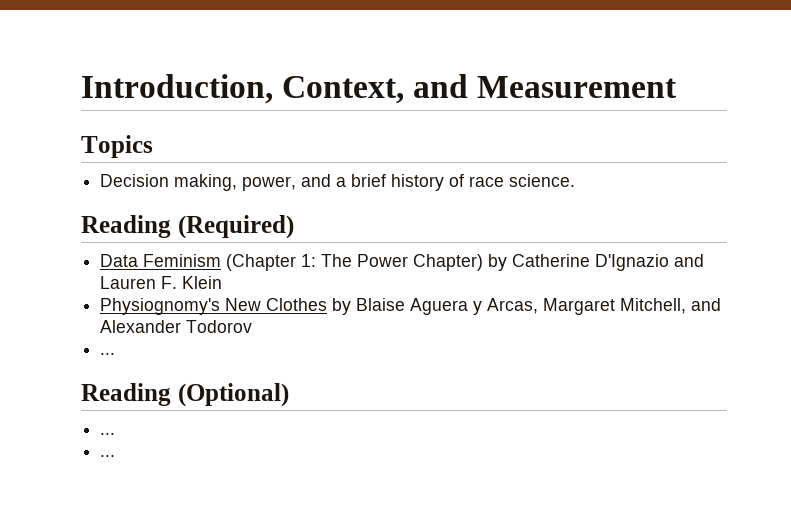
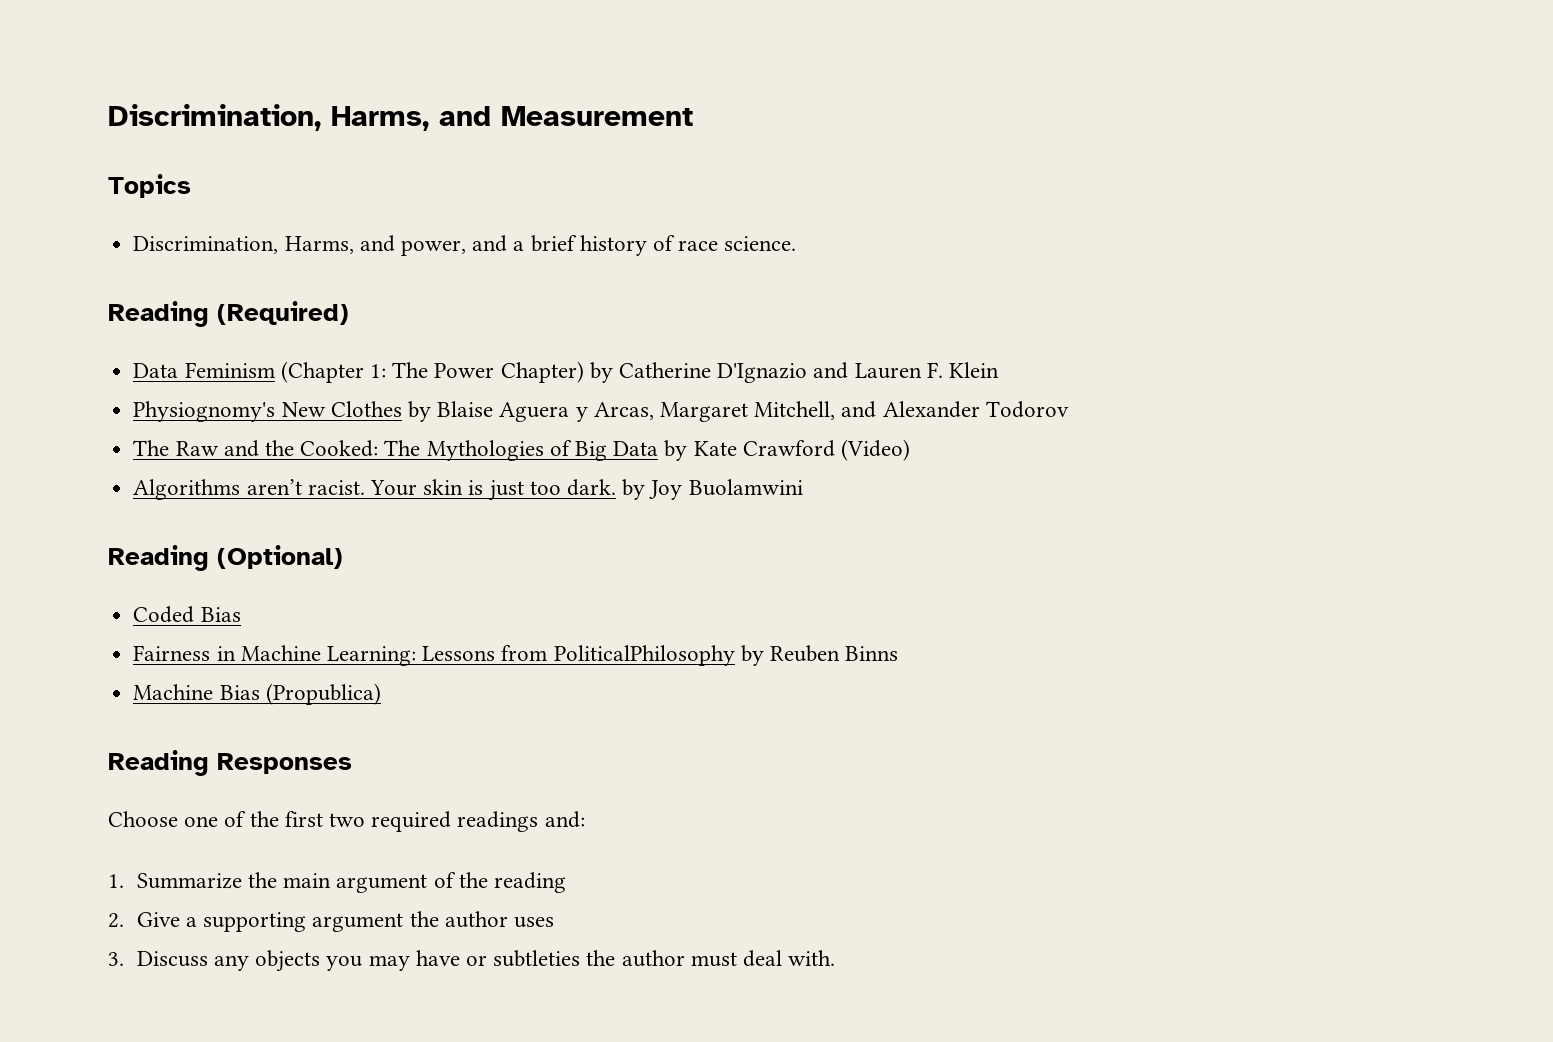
- Introduction, Context, and Measurement
+ Discrimination, Harms, and Measurement
- Decision making, power, and a brief history of race science.
+ Discrimination, Harms, and power, and a brief history of race science.
  Physiognomy's New Clothes by Blaise Aguera y Arcas, Margaret Mitchell, and Alexander Todorov
- ...
+ The Raw and the Cooked: The Mythologies of Big Data by Kate Crawford (Video)
+ Algorithms aren’t racist. Your skin is just too dark. by Joy Buolamwini
  Reading (Optional)
- ...
- ...
+ Coded Bias
+ Fairness in Machine Learning: Lessons from PoliticalPhilosophy by Reuben Binns
+ Machine Bias (Propublica)
+ Reading Responses
+ Choose one of the first two required readings and:
+ 1. Summarize the main argument of the reading
+ 2. Give a supporting argument the author uses
+ 3. Discuss any objects you may have or subtleties the author must deal with.

